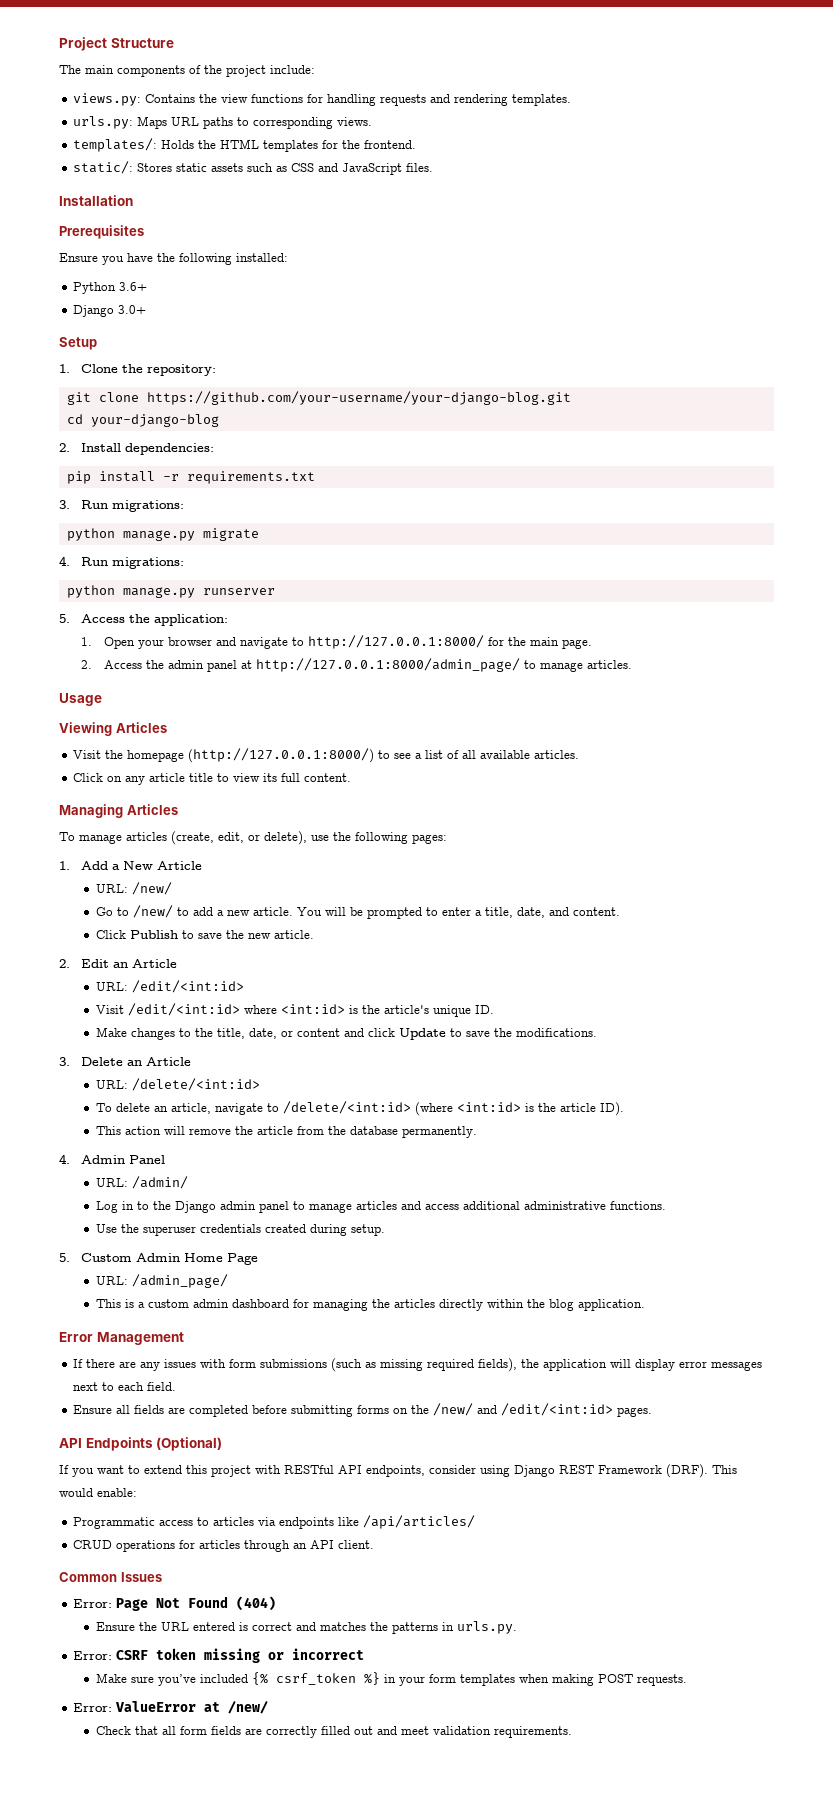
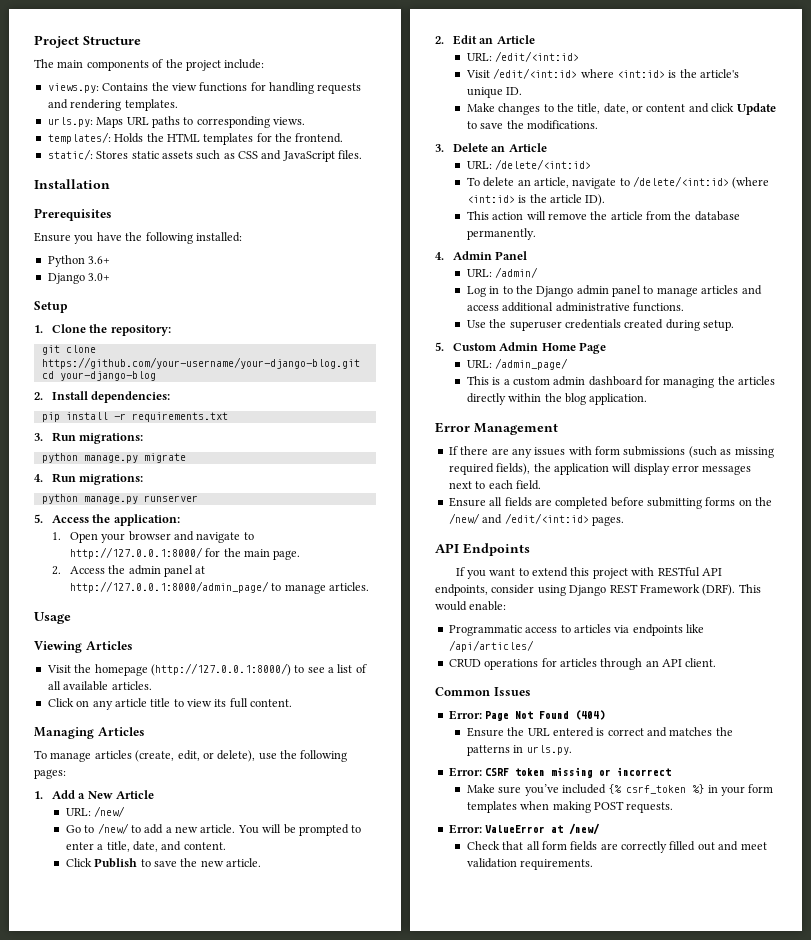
- API Endpoints (Optional)
+ API Endpoints

